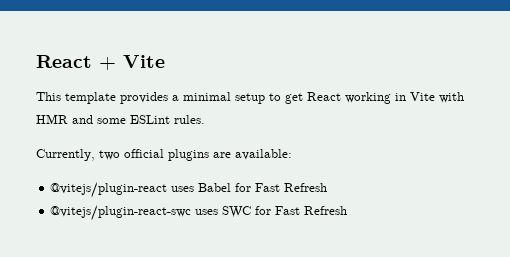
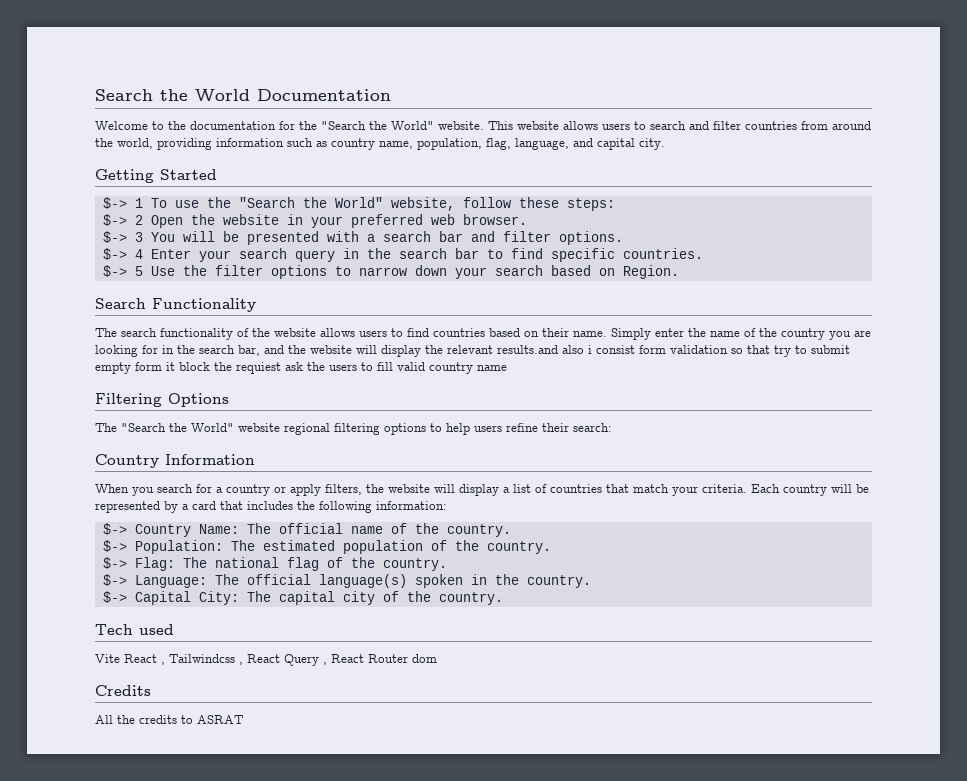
- React + Vite
- This template provides a minimal setup to get React working in Vite with HMR and some ESLint rules.
- Currently, two official plugins are available:
- @vitejs/plugin-react uses Babel for Fast Refresh
- @vitejs/plugin-react-swc uses SWC for Fast Refresh
+ Search the World Documentation
+ Welcome to the documentation for the "Search the World" website. This website allows users to search and filter countries from around the world, providing information such as country name, population, flag, language, and capital city.
+ Getting Started
+ $-> 1 To use the "Search the World" website, follow these steps:
+ $-> 2 Open the website in your preferred web browser.
+ $-> 3 You will be presented with a search bar and filter options.
+ $-> 4 Enter your search query in the search bar to find specific countries.
+ $-> 5 Use the filter options to narrow down your search based on Region.
+ Search Functionality
+ The search functionality of the website allows users to find countries based on their name. Simply enter the name of the country you are looking for in the search bar, and the website will display the relevant results.and also i consist form validation so that try to submit empty form it block the requiest ask the users to fill valid country name
+ Filtering Options
+ The "Search the World" website regional filtering options to help users refine their search:
+ Country Information
+ When you search for a country or apply filters, the website will display a list of countries that match your criteria. Each country will be represented by a card that includes the following information:
+ $-> Country Name: The official name of the country.
+ $-> Population: The estimated population of the country.
+ $-> Flag: The national flag of the country.
+ $-> Language: The official language(s) spoken in the country.
+ $-> Capital City: The capital city of the country.
+ Tech used
+ Vite React , Tailwindcss , React Query , React Router dom
+ Credits
+ All the credits to ASRAT

